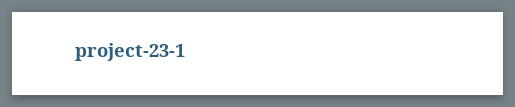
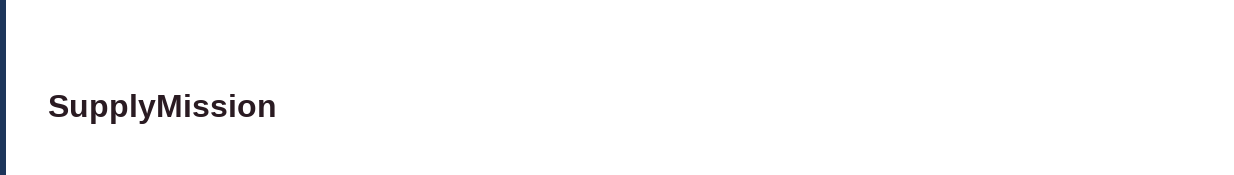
- project-23-1
+ SupplyMission

